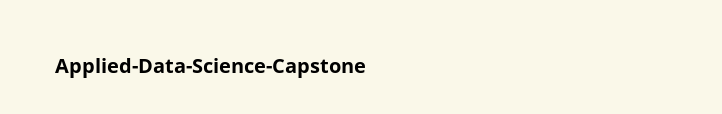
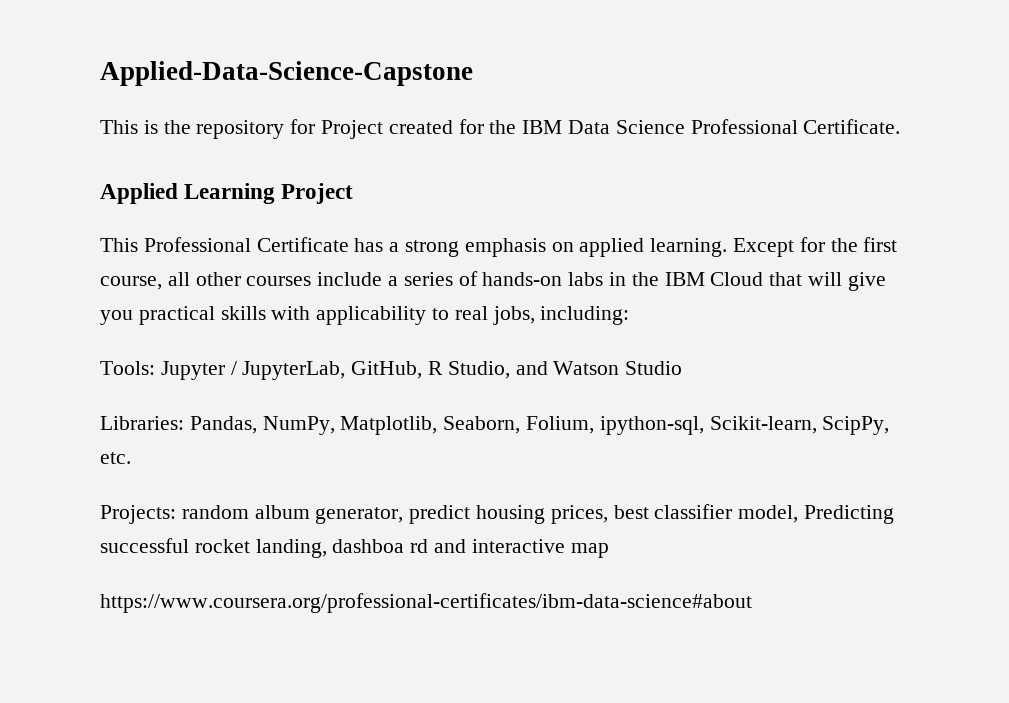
+ This is the repository for Project created for the IBM Data Science Professional Certificate.
+ Applied Learning Project
+ This Professional Certificate has a strong emphasis on applied learning. Except for the first course, all other courses include a series of hands-on labs in the IBM Cloud that will give you practical skills with applicability to real jobs, including:
+ Tools: Jupyter / JupyterLab, GitHub, R Studio, and Watson Studio
+ Libraries: Pandas, NumPy, Matplotlib, Seaborn, Folium, ipython-sql, Scikit-learn, ScipPy, etc.
+ Projects: random album generator, predict housing prices, best classifier model, Predicting successful rocket landing, dashboa rd and interactive map
+ https://www.coursera.org/professional-certificates/ibm-data-science#about

